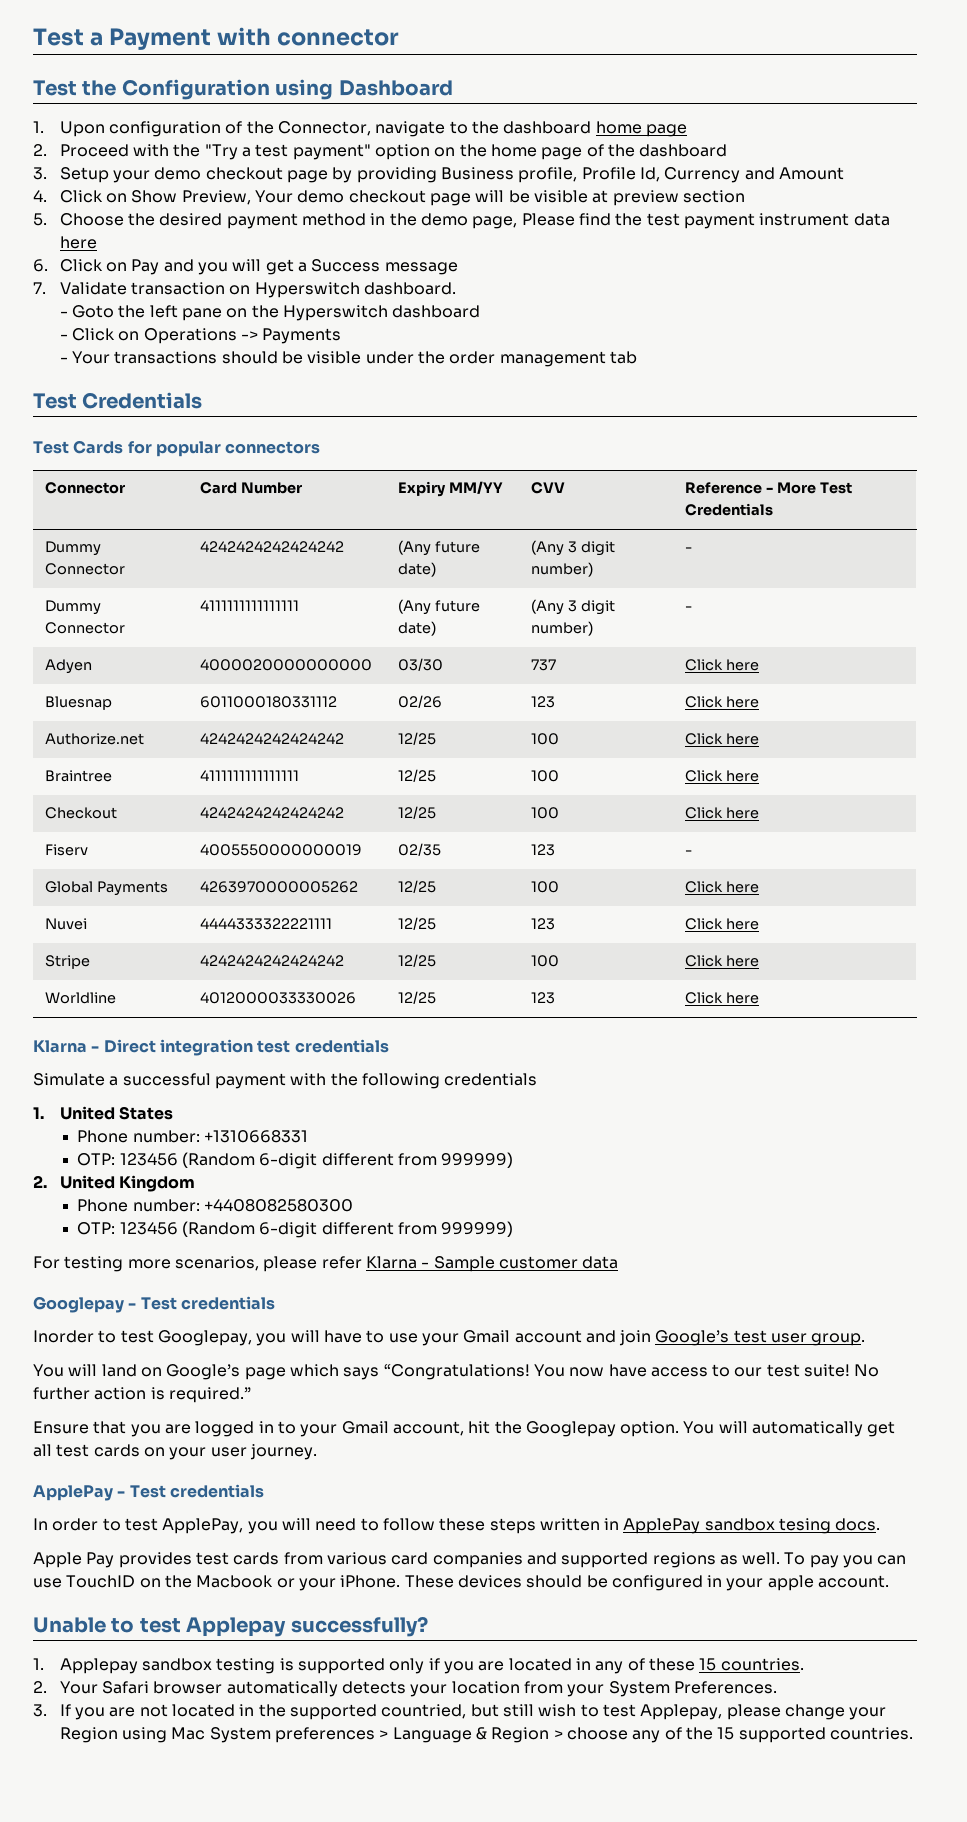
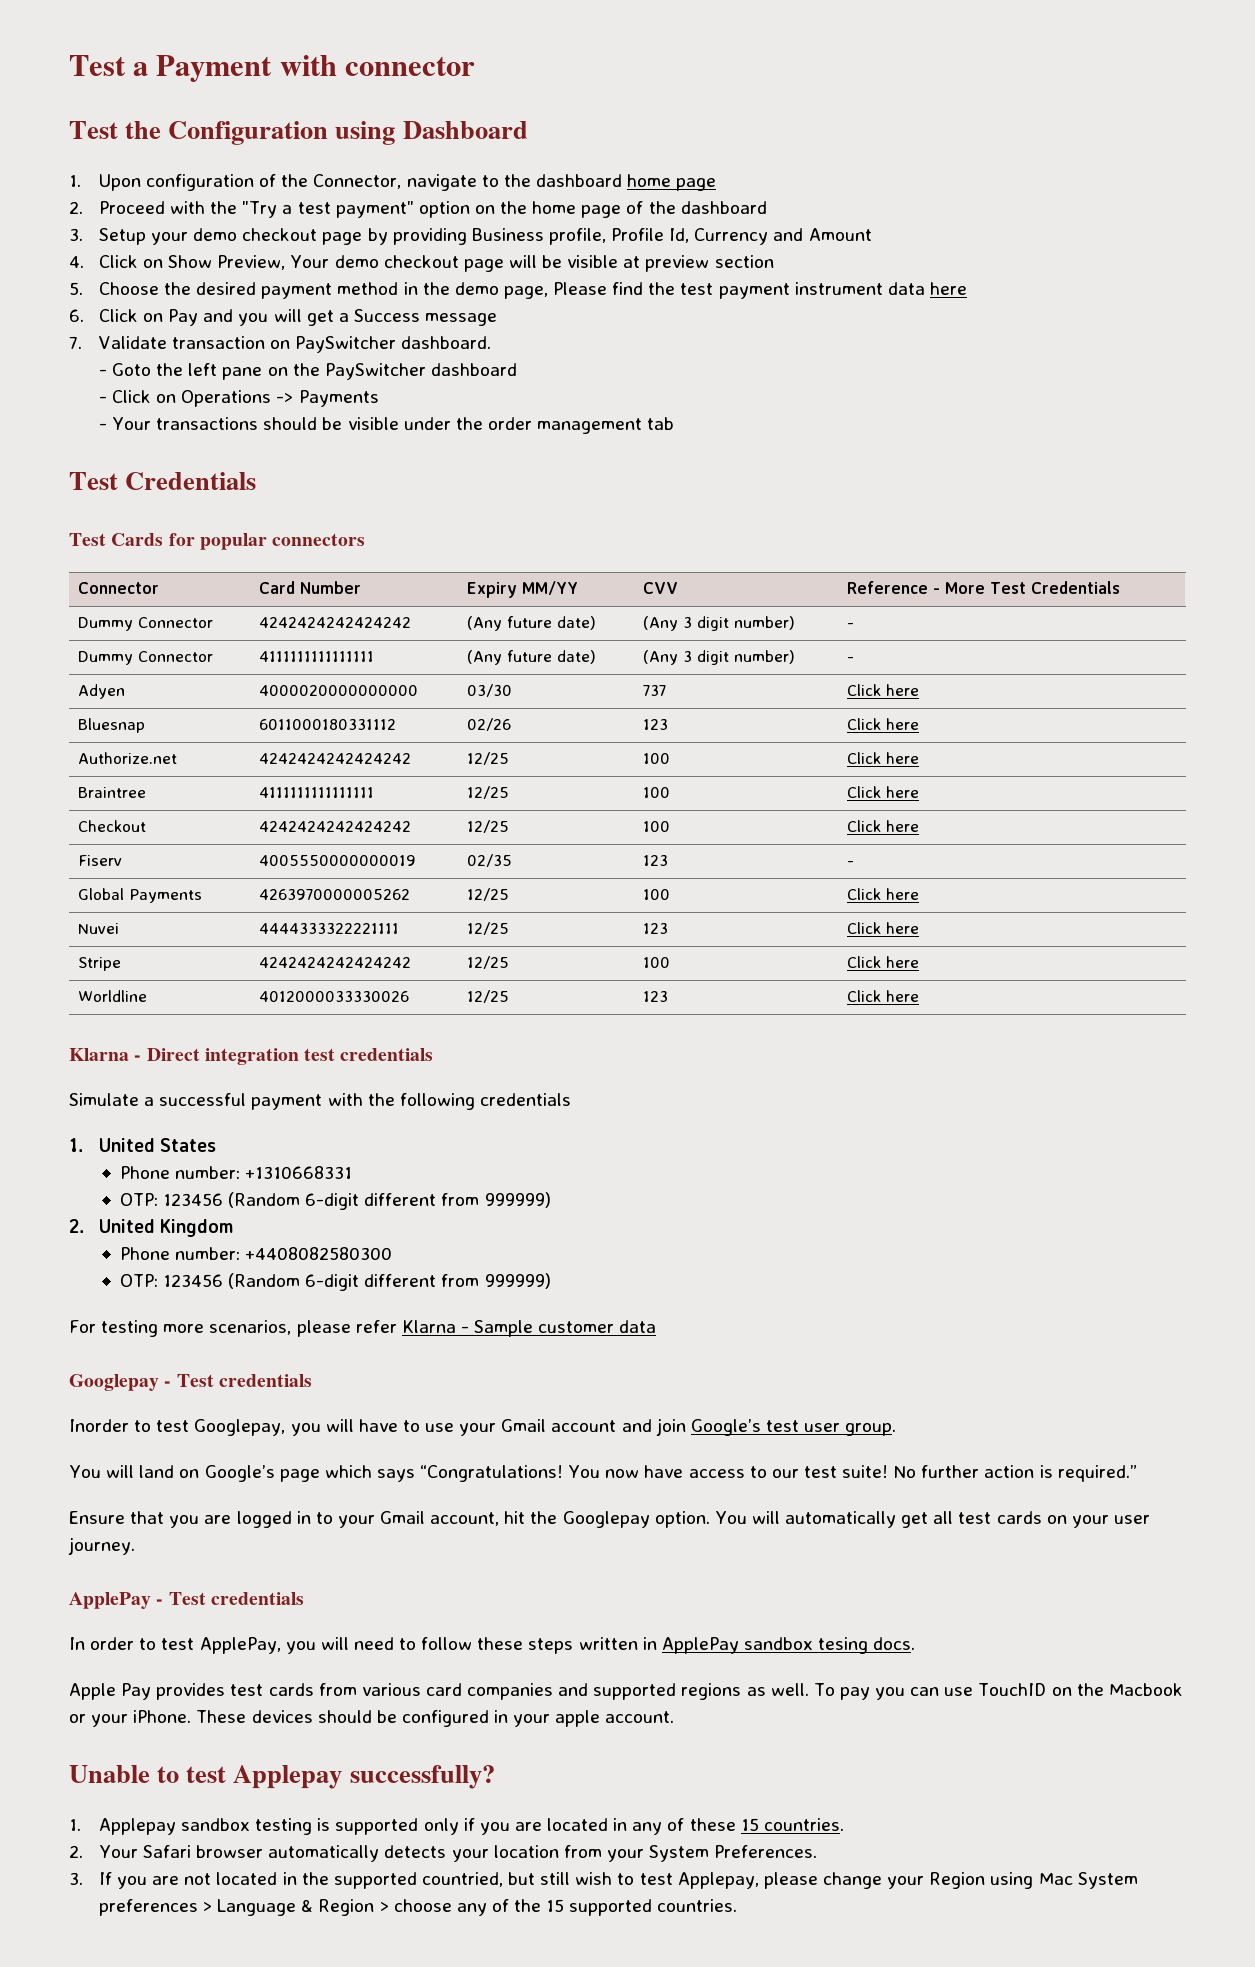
- 7. Validate transaction on Hyperswitch dashboard.
+ 7. Validate transaction on PaySwitcher dashboard.
- - Goto the left pane on the Hyperswitch dashboard
+ - Goto the left pane on the PaySwitcher dashboard

